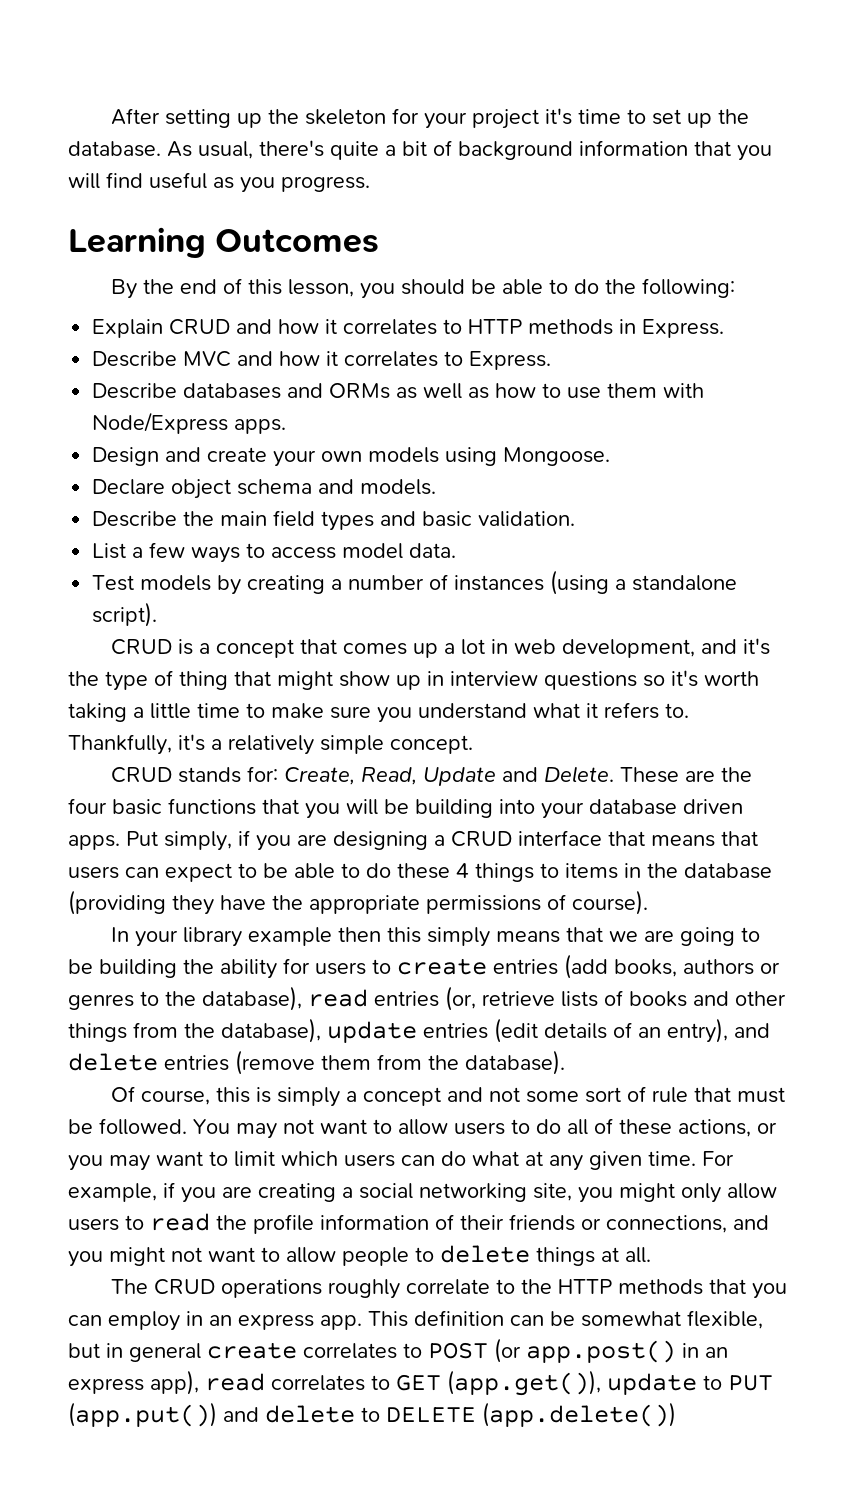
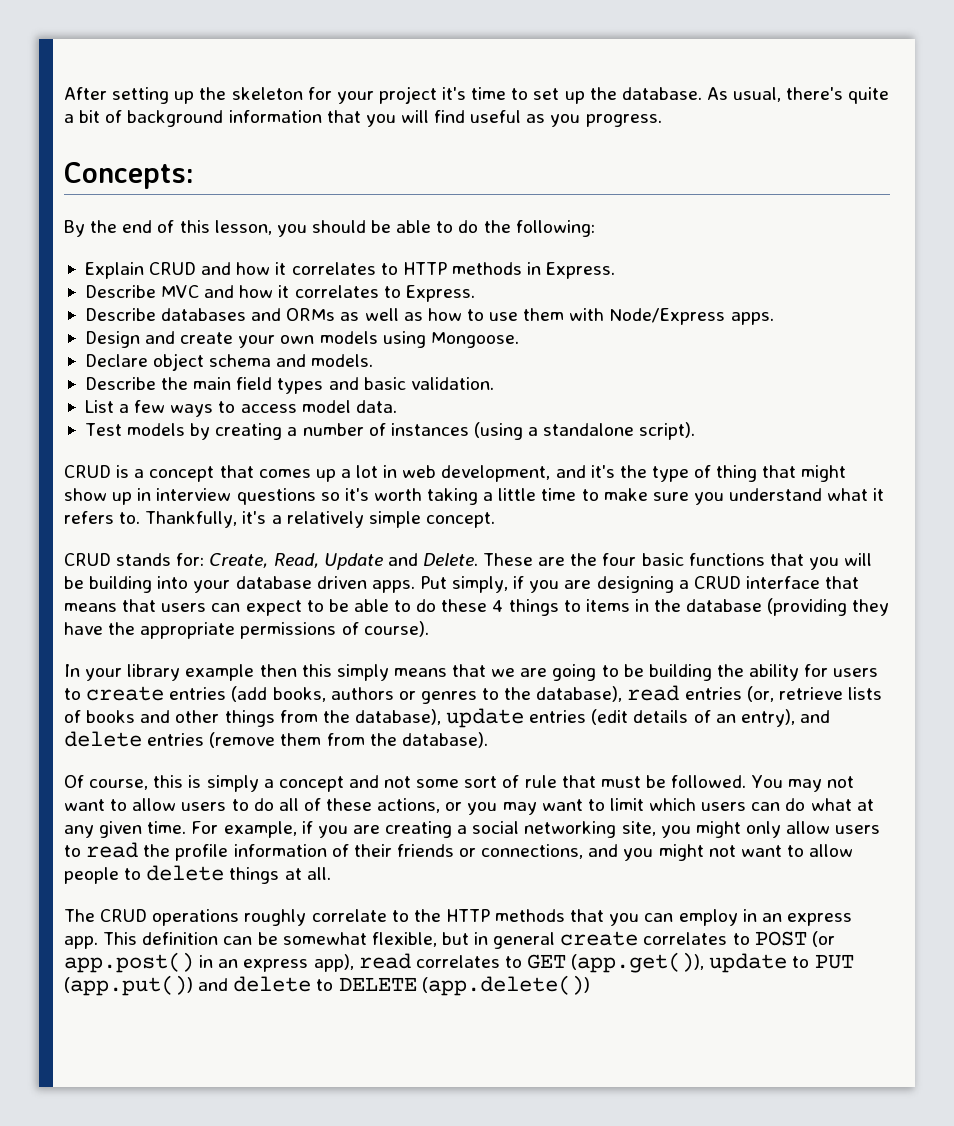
- Learning Outcomes
+ Concepts:

